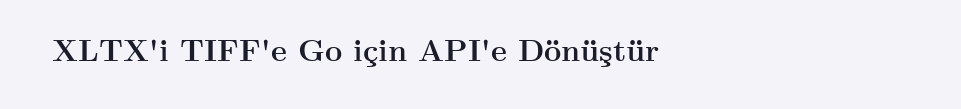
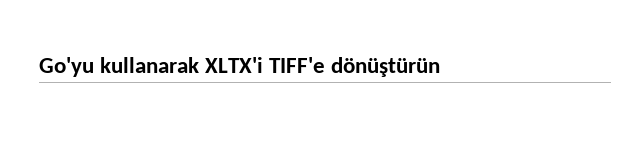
- XLTX'i TIFF'e Go için API'e Dönüştür
+ Go'yu kullanarak XLTX'i TIFF'e dönüştürün

